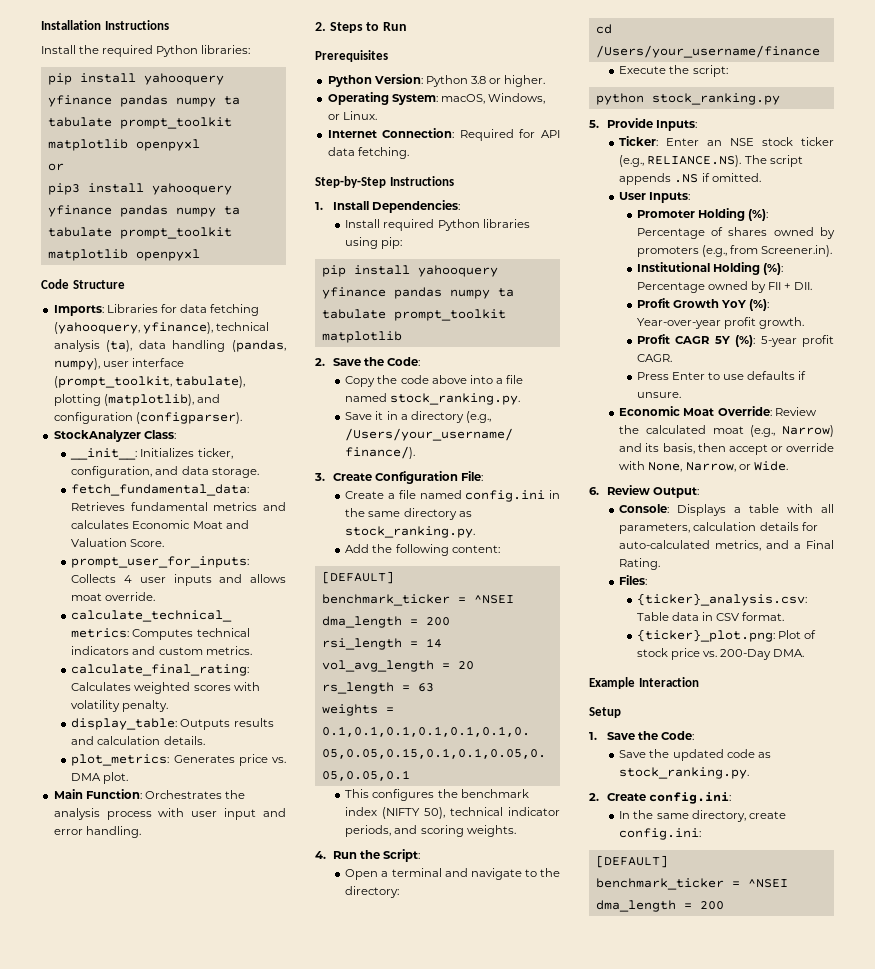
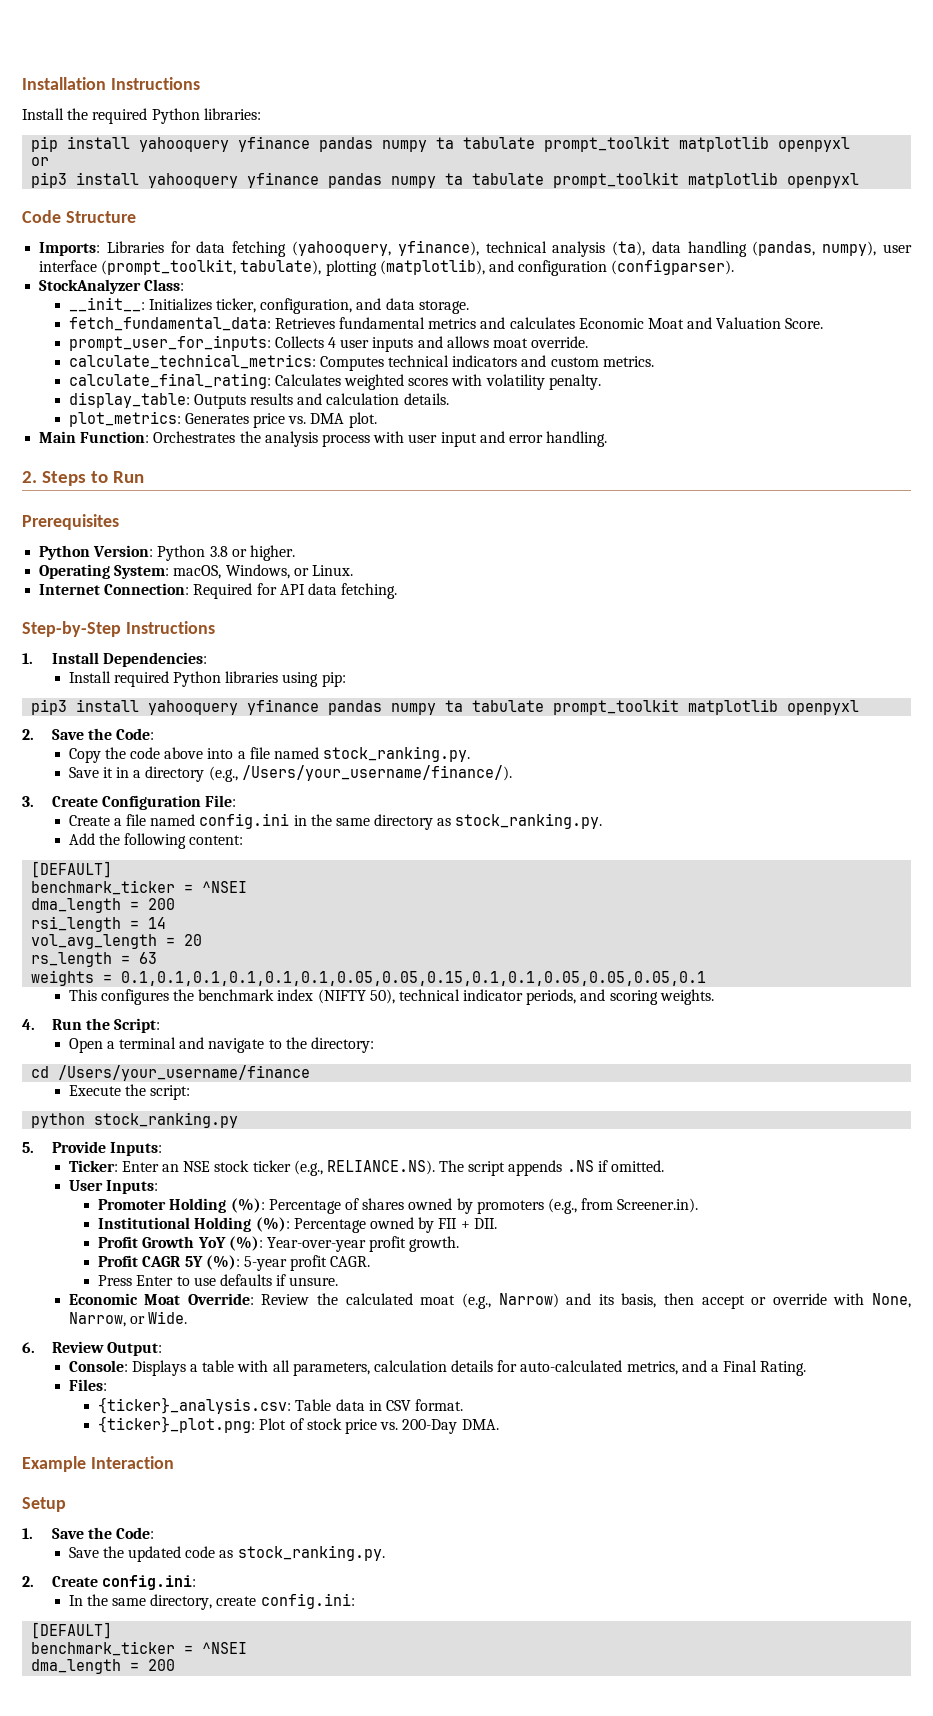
  Install required Python libraries using pip:
- pip install yahooquery yfinance pandas numpy ta tabulate prompt_toolkit matplotlib
+ pip3 install yahooquery yfinance pandas numpy ta tabulate prompt_toolkit matplotlib openpyxl

